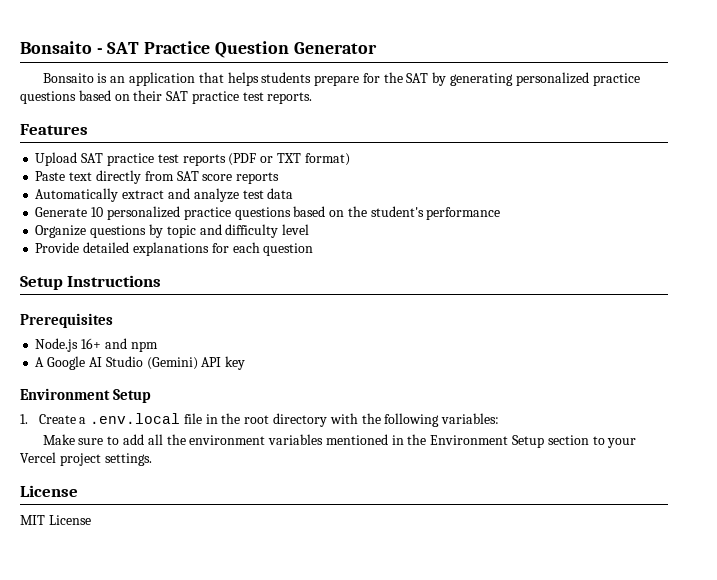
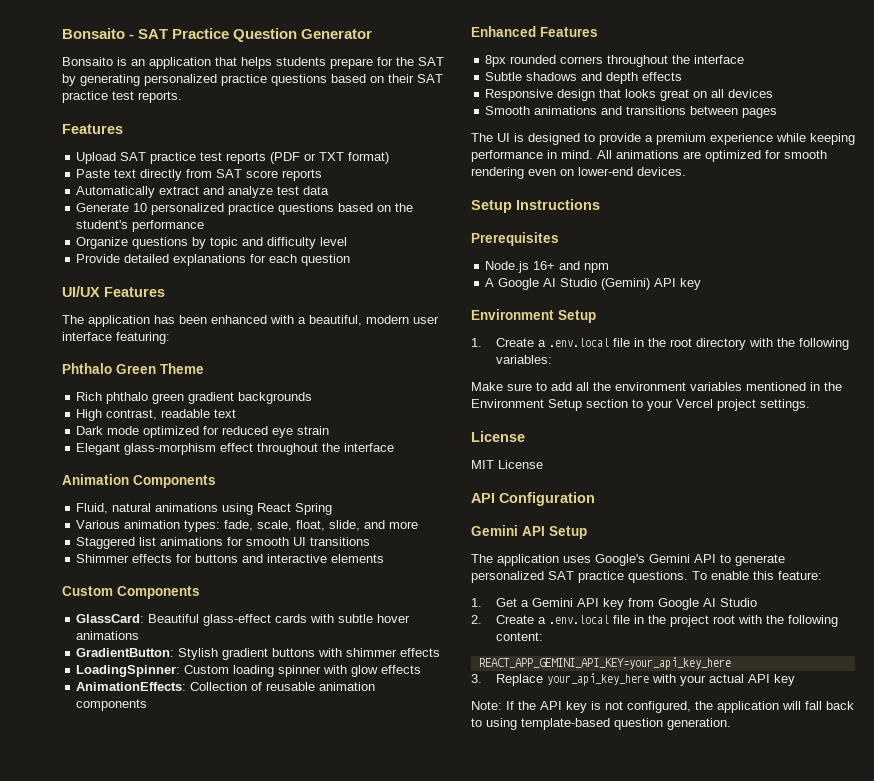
+ UI/UX Features
+ The application has been enhanced with a beautiful, modern user interface featuring:
+ Phthalo Green Theme
+ Rich phthalo green gradient backgrounds
+ High contrast, readable text
+ Dark mode optimized for reduced eye strain
+ Elegant glass-morphism effect throughout the interface
+ Animation Components
+ Fluid, natural animations using React Spring
+ Various animation types: fade, scale, float, slide, and more
+ Staggered list animations for smooth UI transitions
+ Shimmer effects for buttons and interactive elements
+ Custom Components
+ GlassCard: Beautiful glass-effect cards with subtle hover animations
+ GradientButton: Stylish gradient buttons with shimmer effects
+ LoadingSpinner: Custom loading spinner with glow effects
+ AnimationEffects: Collection of reusable animation components
+ Enhanced Features
+ 8px rounded corners throughout the interface
+ Subtle shadows and depth effects
+ Responsive design that looks great on all devices
+ Smooth animations and transitions between pages
+ The UI is designed to provide a premium experience while keeping performance in mind. All animations are optimized for smooth rendering even on lower-end devices.
+ API Configuration
+ Gemini API Setup
+ The application uses Google's Gemini API to generate personalized SAT practice questions. To enable this feature:
+ 1. Get a Gemini API key from Google AI Studio
+ 2. Create a .env.local file in the project root with the following content:
+ REACT_APP_GEMINI_API_KEY=your_api_key_here
+ 3. Replace your_api_key_here with your actual API key
+ Note: If the API key is not configured, the application will fall back to using template-based question generation.

